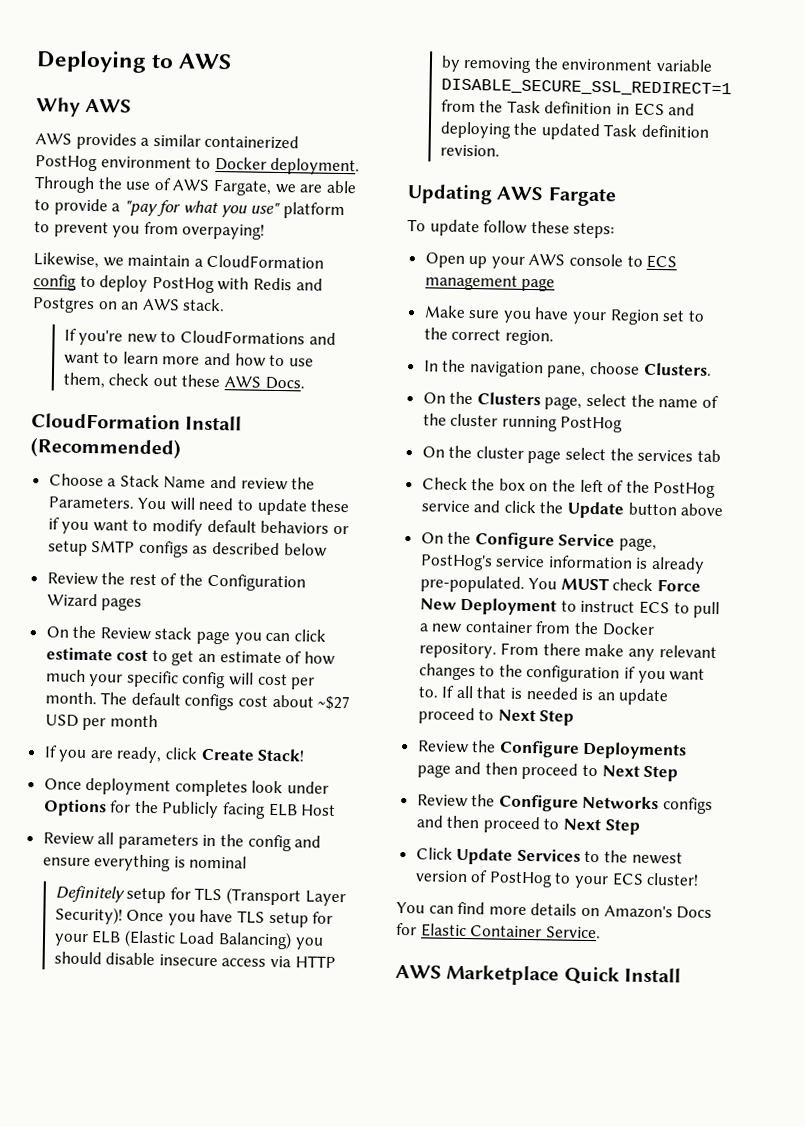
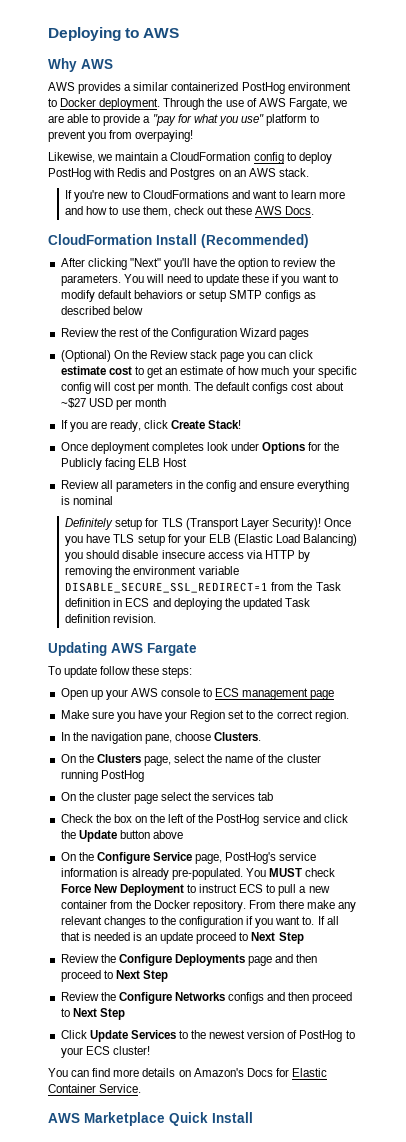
- Choose a Stack Name and review the Parameters.
+ After clicking "Next" you'll have the option to review the parameters.
- On the Review stack page you can click estimate cost to get an estimate of how much your specific config will cost per month.
+ (Optional) On the Review stack page you can click estimate cost to get an estimate of how much your specific config will cost per month.

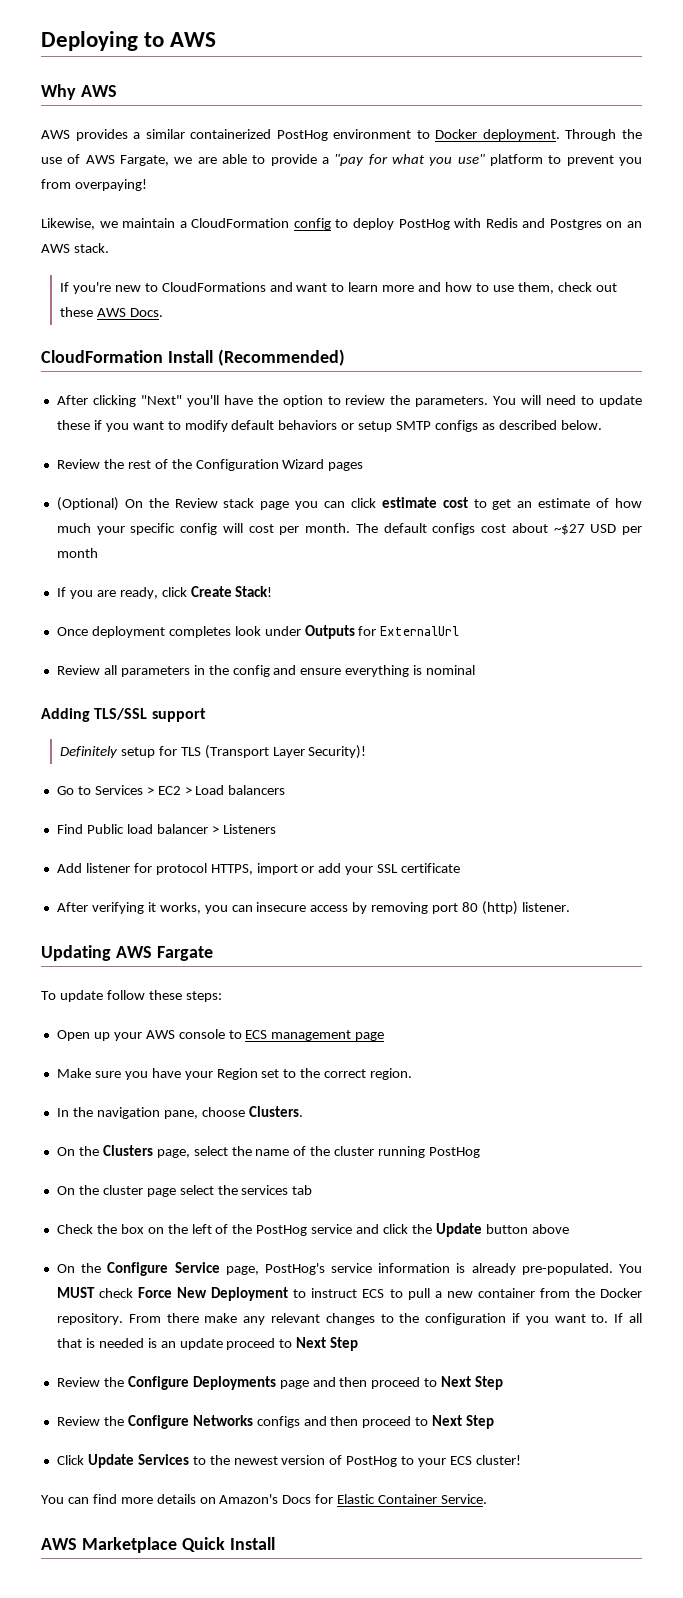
- You will need to update these if you want to modify default behaviors or setup SMTP configs as described below
+ You will need to update these if you want to modify default behaviors or setup SMTP configs as described below.
- Once deployment completes look under Options for the Publicly facing ELB Host
+ Once deployment completes look under Outputs for ExternalUrl
+ Adding TLS/SSL support
- Definitely setup for TLS (Transport Layer Security)! Once you have TLS setup for your ELB (Elastic Load Balancing) you should disable insecure access via HTTP by removing the environment variable DISABLE_SECURE_SSL_REDIRECT=1 from the Task definition in ECS and deploying the updated Task definition revision.
+ Definitely setup for TLS (Transport Layer Security)!
+ Go to Services > EC2 > Load balancers
+ Find Public load balancer > Listeners
+ Add listener for protocol HTTPS, import or add your SSL certificate
+ After verifying it works, you can insecure access by removing port 80 (http) listener.

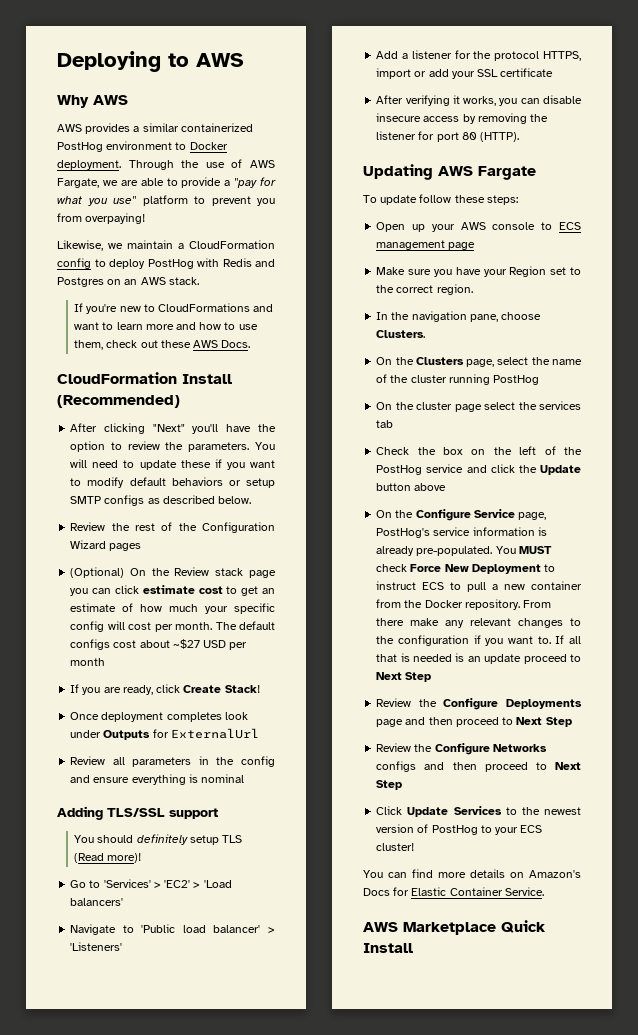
- Definitely setup for TLS (Transport Layer Security)!
- Go to Services > EC2 > Load balancers
- Find Public load balancer > Listeners
+ You should definitely setup TLS (Read more)!
+ Go to 'Services' > 'EC2' > 'Load balancers'
+ Navigate to 'Public load balancer' > 'Listeners'
- Add listener for protocol HTTPS, import or add your SSL certificate
+ Add a listener for the protocol HTTPS, import or add your SSL certificate
- After verifying it works, you can insecure access by removing port 80 (http) listener.
+ After verifying it works, you can disable insecure access by removing the listener for port 80 (HTTP).

